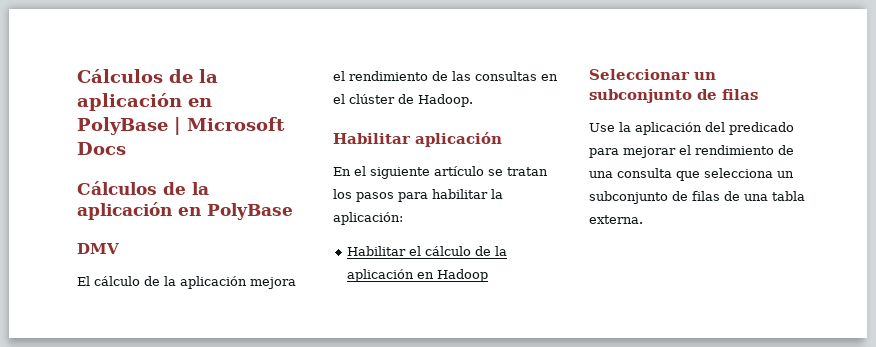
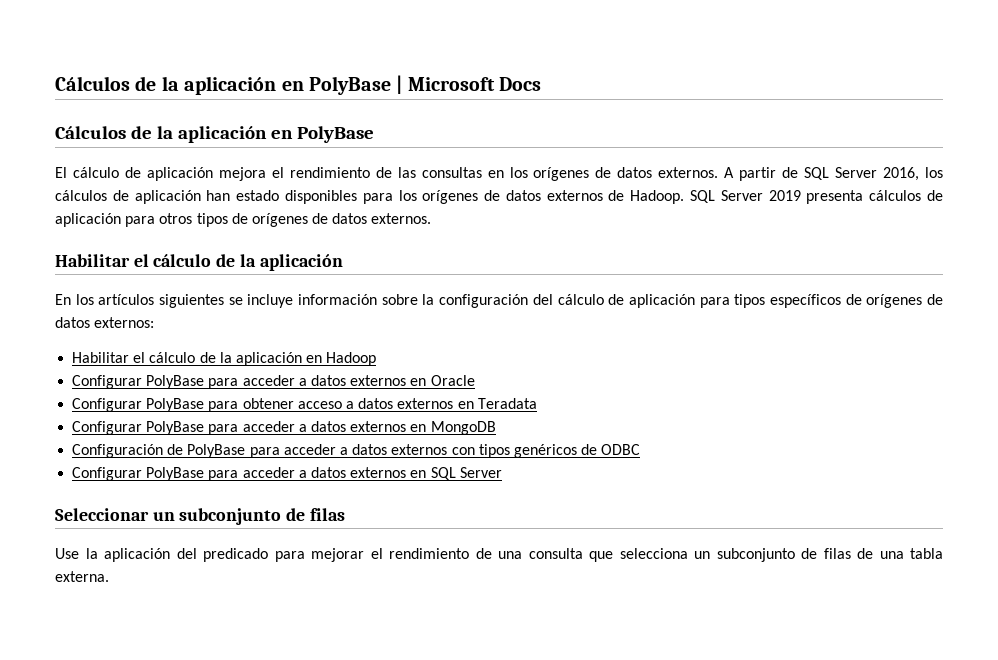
- DMV
- El cálculo de la aplicación mejora el rendimiento de las consultas en el clúster de Hadoop.
- Habilitar aplicación
- En el siguiente artículo se tratan los pasos para habilitar la aplicación:
+ El cálculo de aplicación mejora el rendimiento de las consultas en los orígenes de datos externos. A partir de SQL Server 2016, los cálculos de aplicación han estado disponibles para los orígenes de datos externos de Hadoop. SQL Server 2019 presenta cálculos de aplicación para otros tipos de orígenes de datos externos.
+ Habilitar el cálculo de la aplicación
+ En los artículos siguientes se incluye información sobre la configuración del cálculo de aplicación para tipos específicos de orígenes de datos externos:
+ Configurar PolyBase para acceder a datos externos en Oracle
+ Configurar PolyBase para obtener acceso a datos externos en Teradata
+ Configurar PolyBase para acceder a datos externos en MongoDB
+ Configuración de PolyBase para acceder a datos externos con tipos genéricos de ODBC
+ Configurar PolyBase para acceder a datos externos en SQL Server

